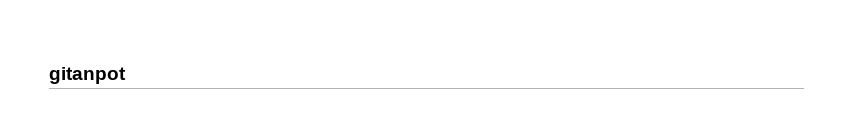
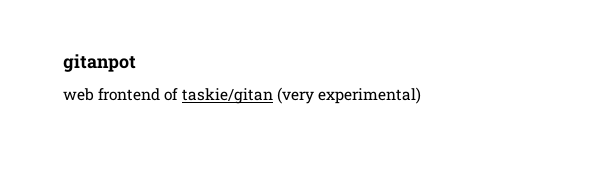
+ web frontend of taskie/gitan (very experimental)

